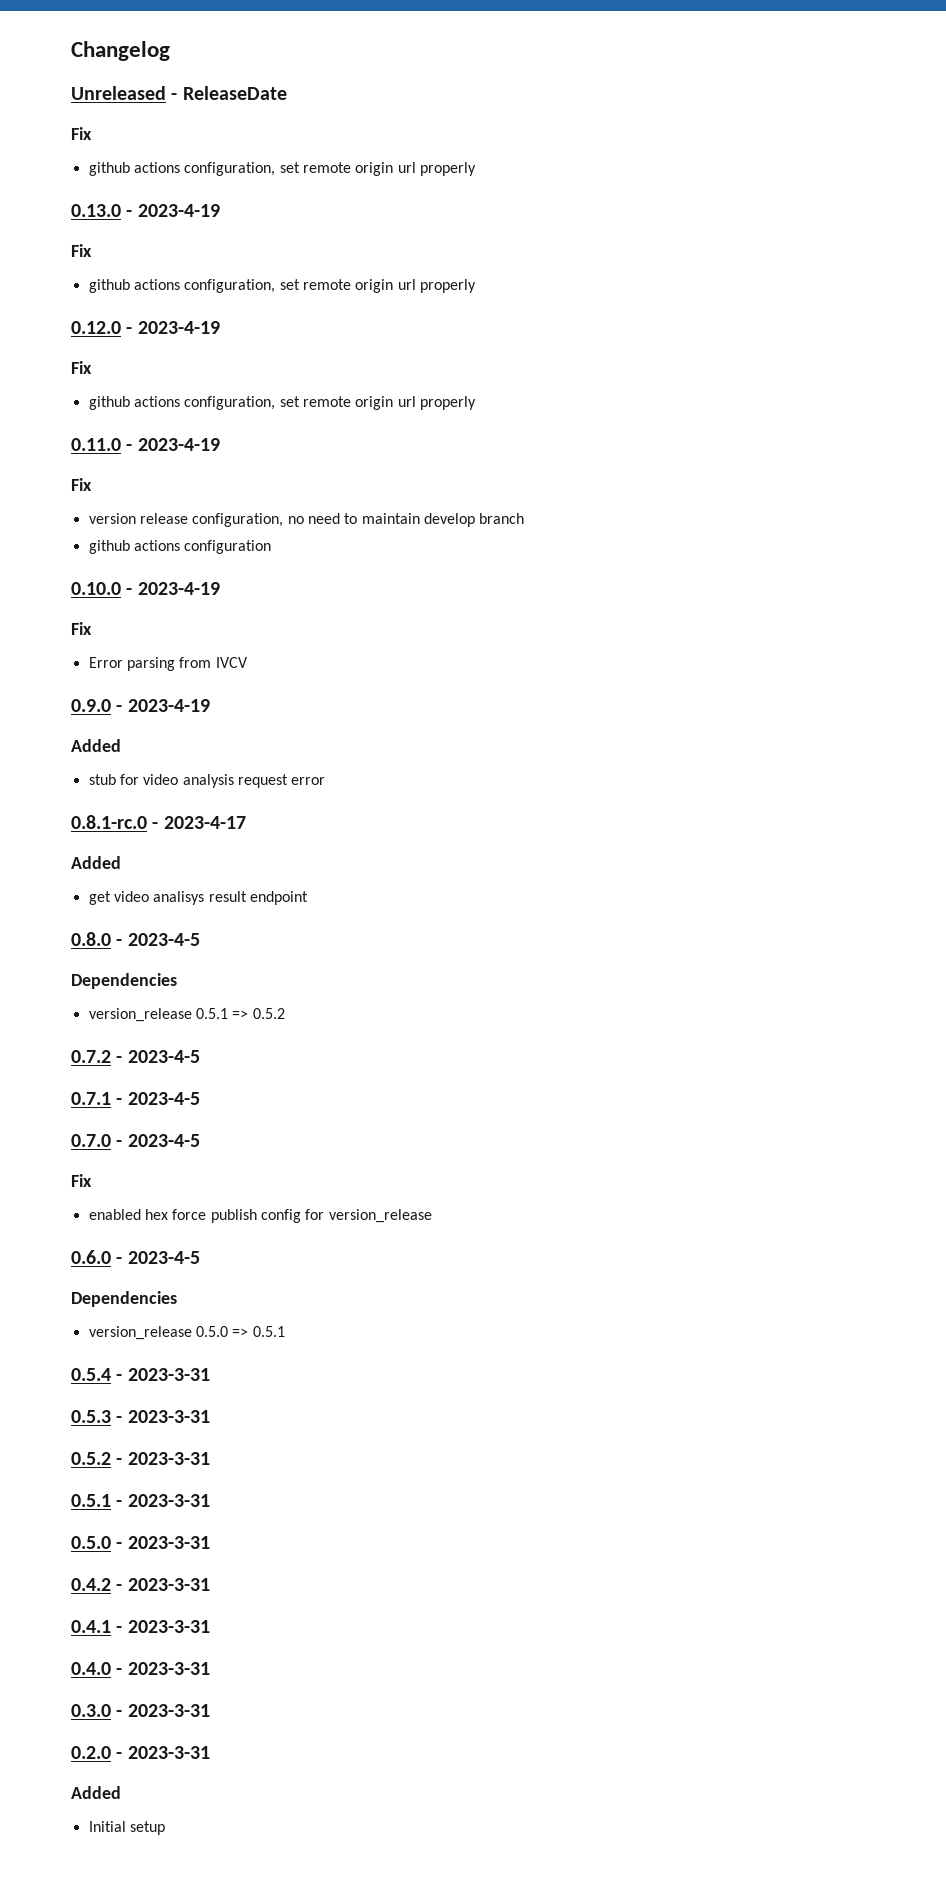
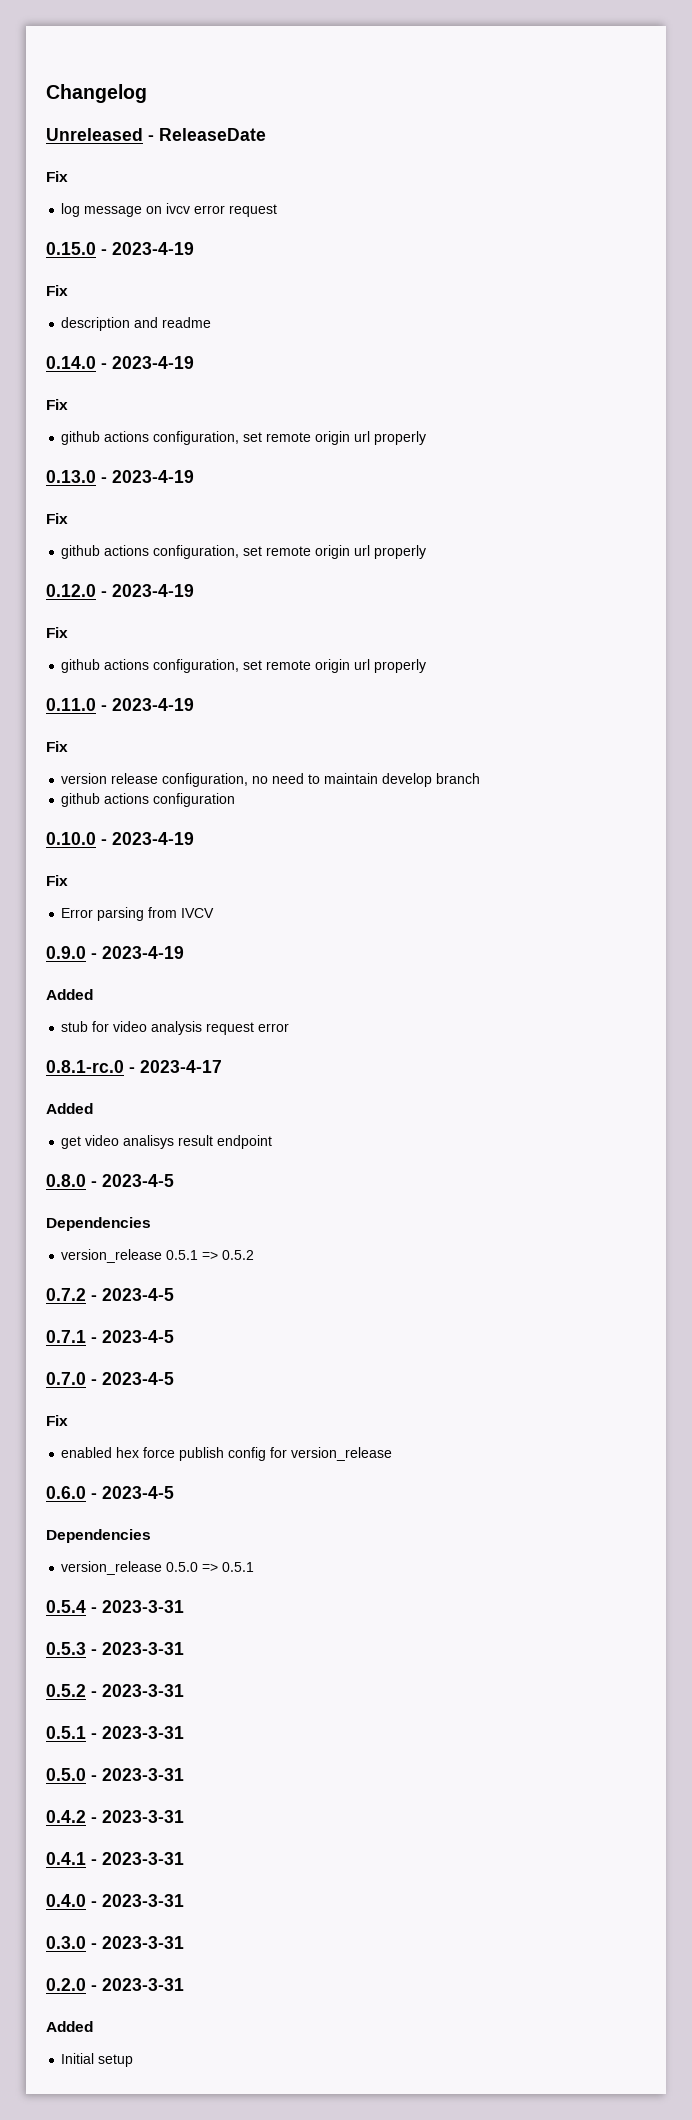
+ log message on ivcv error request
+ 0.15.0 - 2023-4-19
+ Fix
+ description and readme
+ 0.14.0 - 2023-4-19
+ Fix

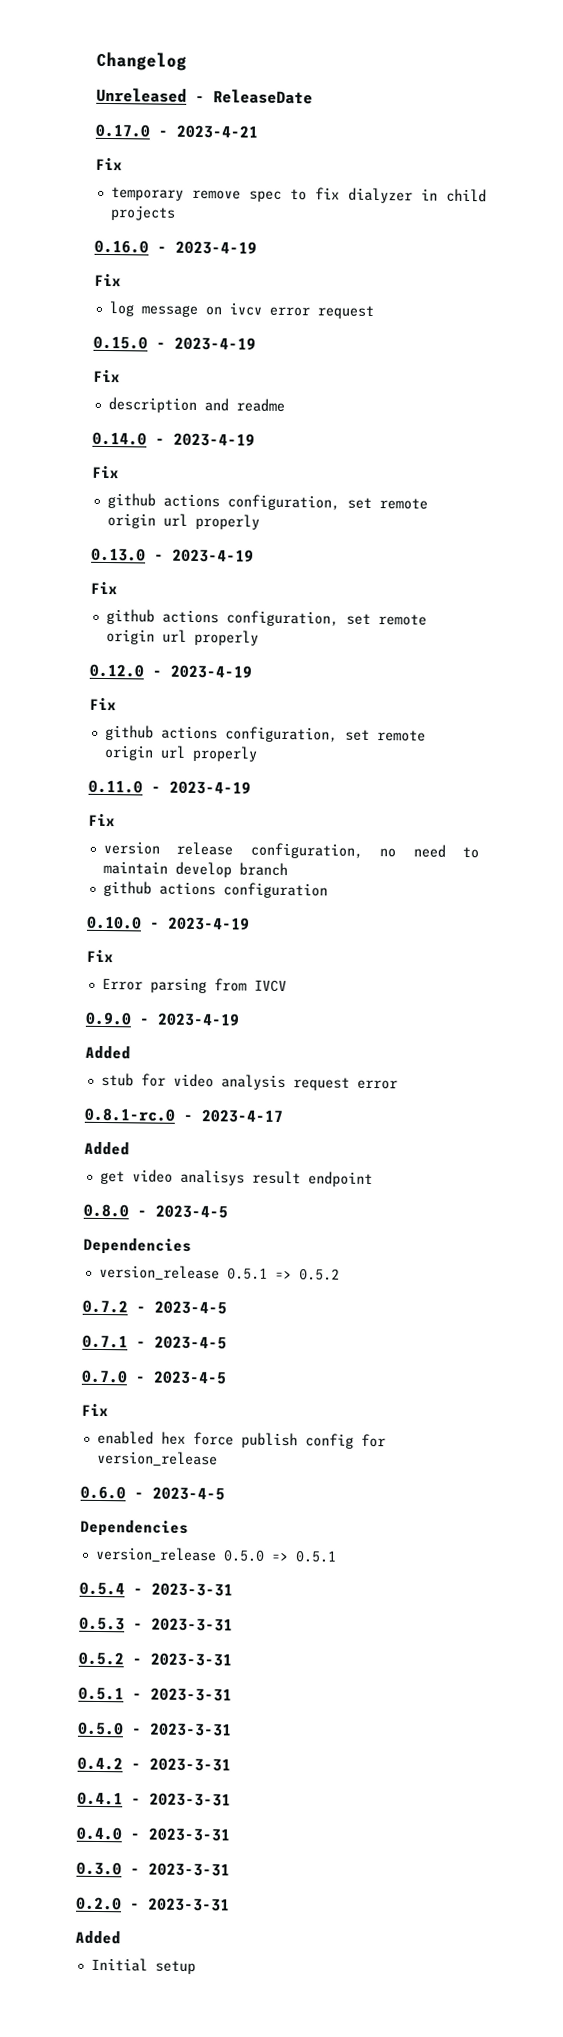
+ 0.17.0 - 2023-4-21
+ Fix
+ temporary remove spec to fix dialyzer in child projects
+ 0.16.0 - 2023-4-19

